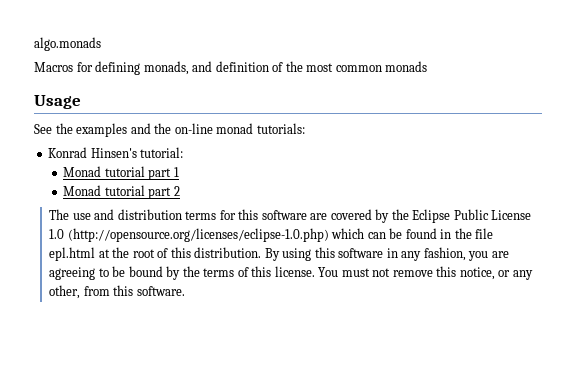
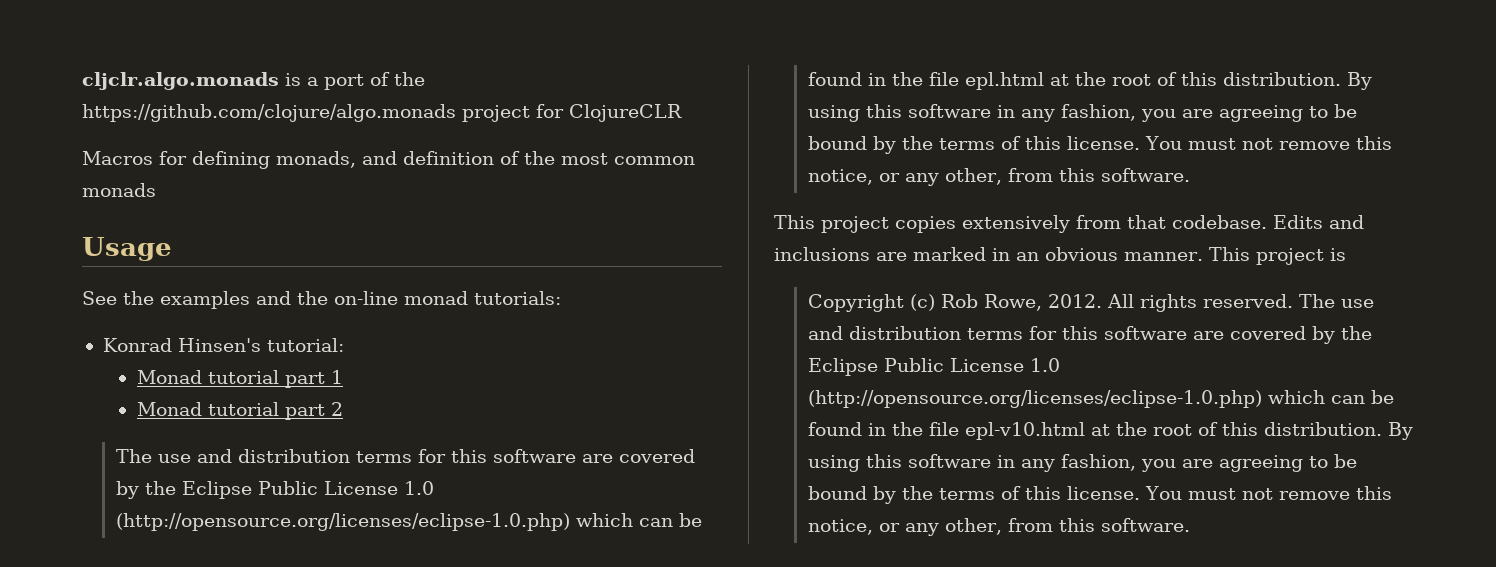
- algo.monads
+ cljclr.algo.monads is a port of the https://github.com/clojure/algo.monads project for ClojureCLR
+ This project copies extensively from that codebase. Edits and inclusions are marked in an obvious manner. This project is
+ Copyright (c) Rob Rowe, 2012. All rights reserved. The use and distribution terms for this software are covered by the Eclipse Public License 1.0 (http://opensource.org/licenses/eclipse-1.0.php) which can be found in the file epl-v10.html at the root of this distribution. By using this software in any fashion, you are agreeing to be bound by the terms of this license. You must not remove this notice, or any other, from this software.

